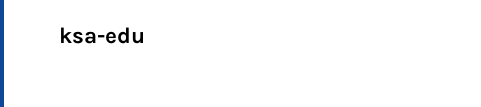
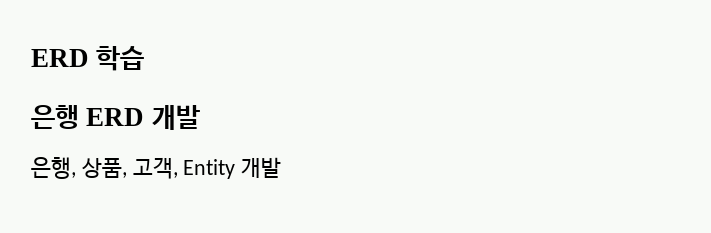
- ksa-edu
+ ERD 학습
+ 은행 ERD 개발
+ 은행, 상품, 고객, Entity 개발

